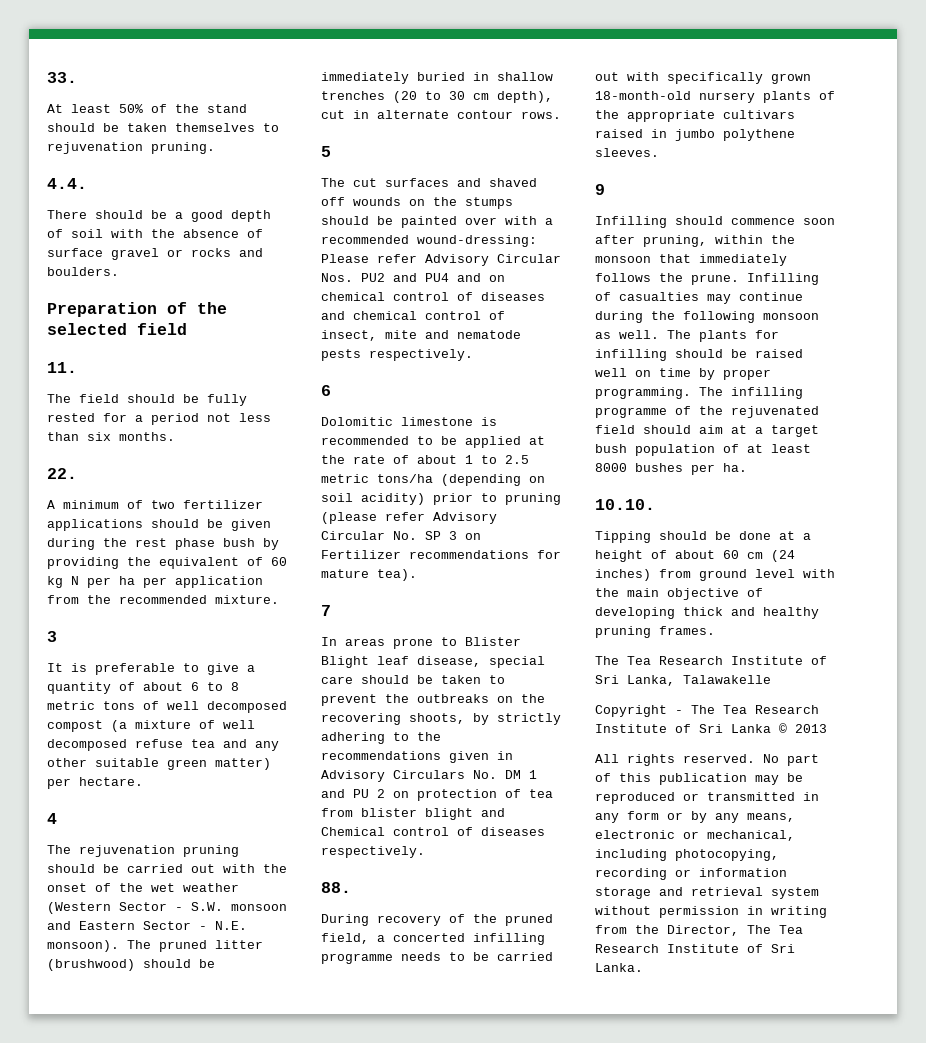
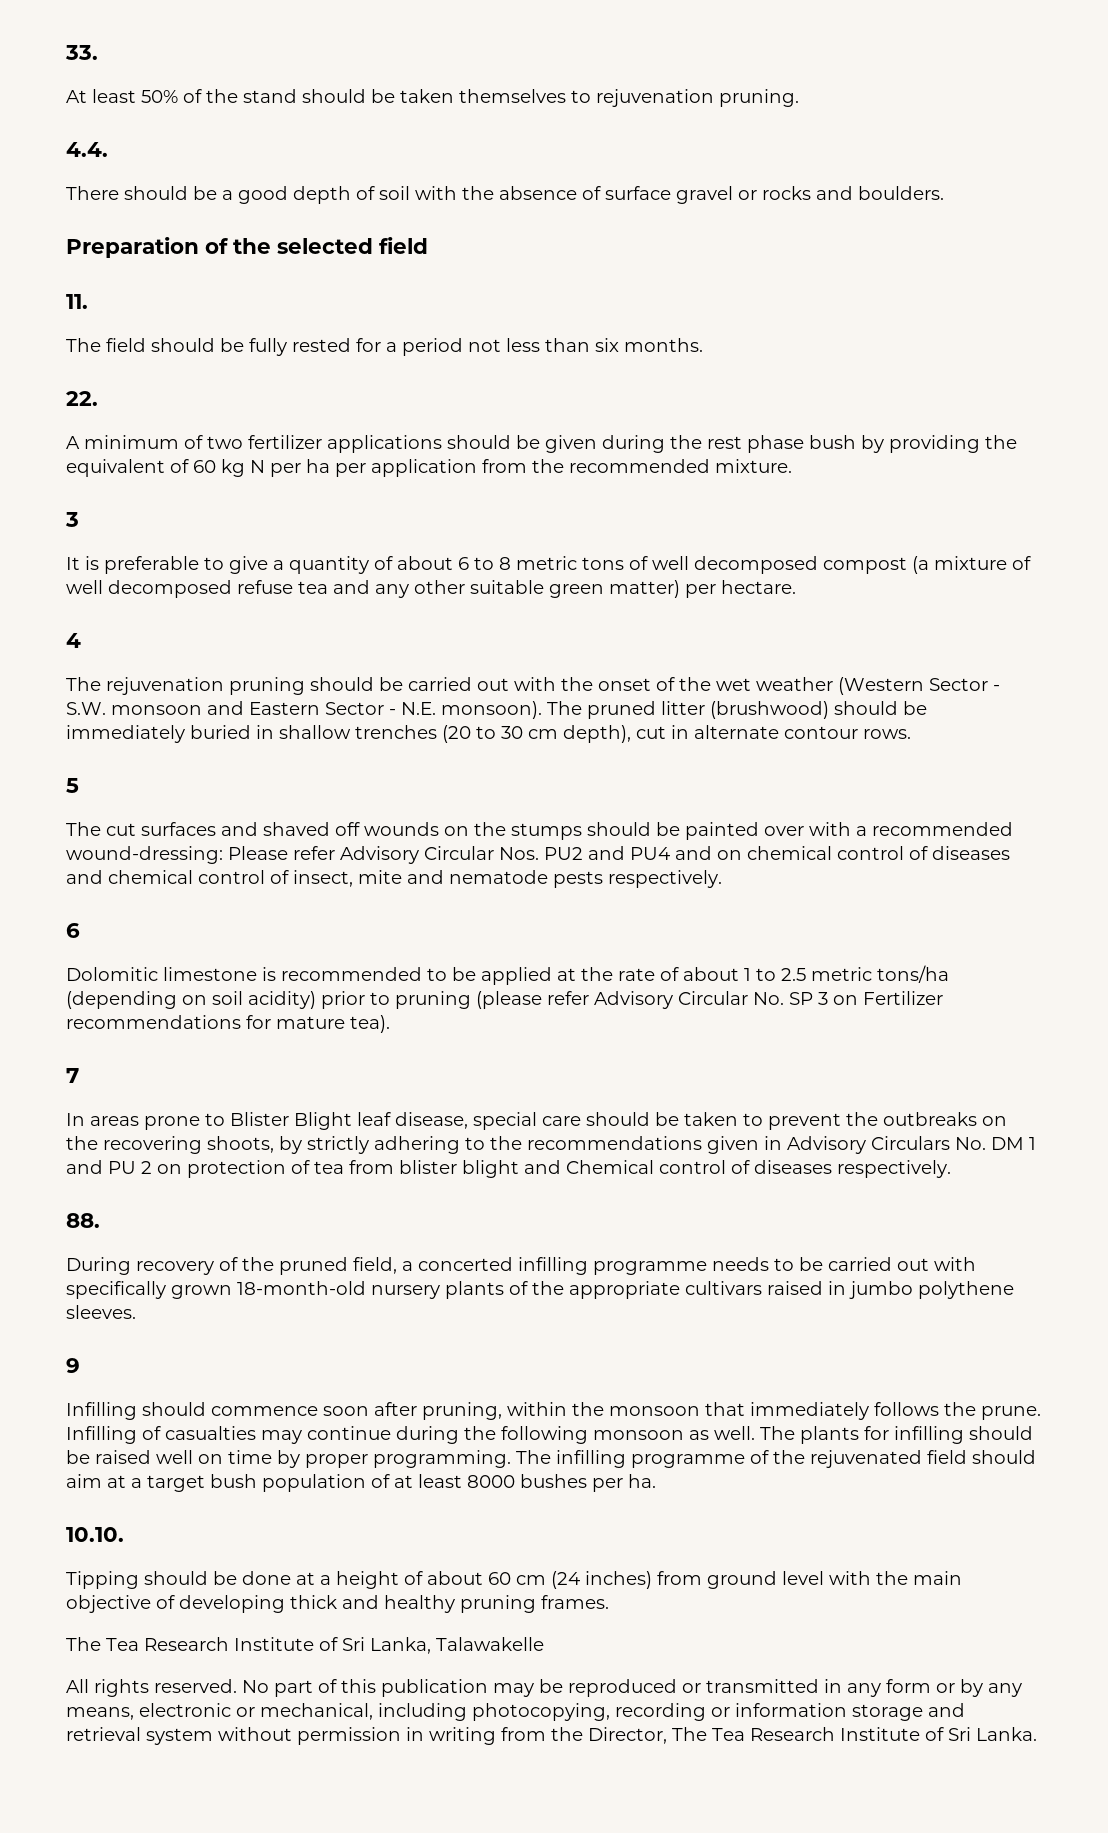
- Copyright - The Tea Research Institute of Sri Lanka © 2013

